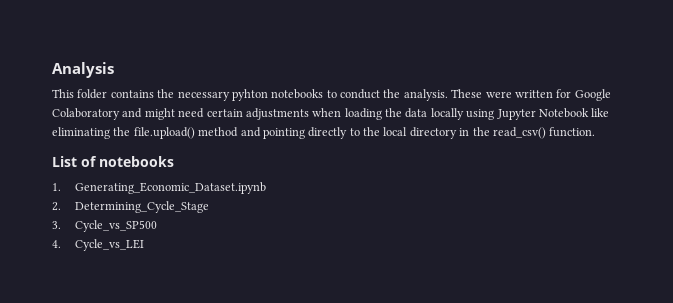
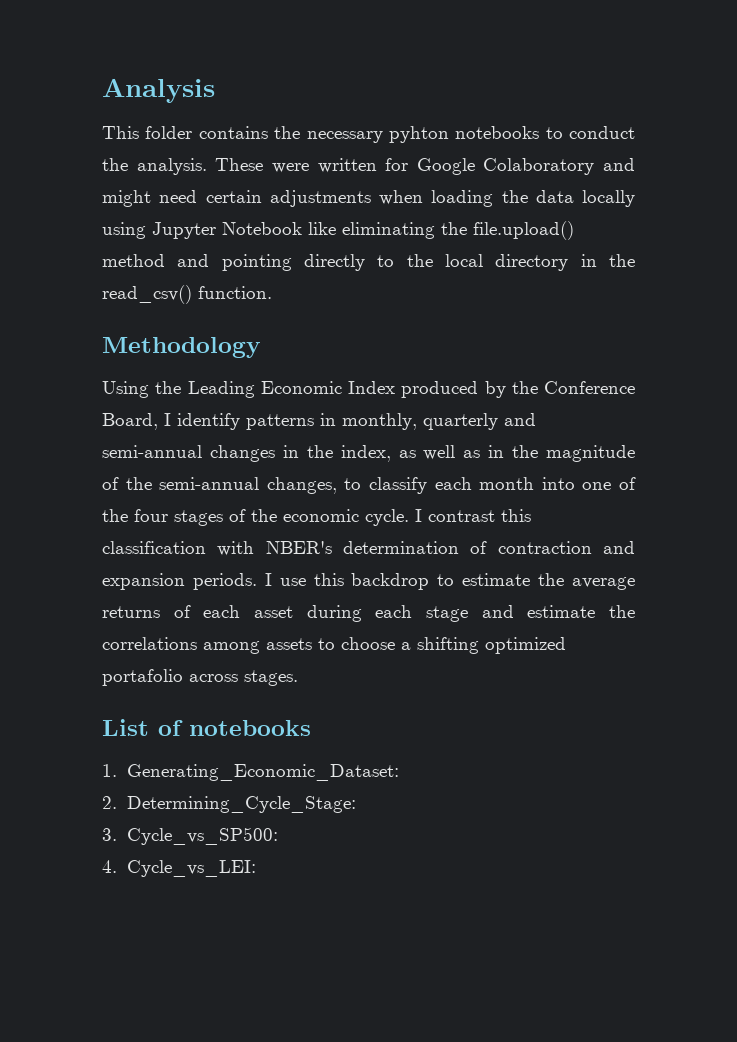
+ Methodology
+ Using the Leading Economic Index produced by the Conference Board, I identify patterns in monthly, quarterly and semi-annual changes in the index, as well as in the magnitude of the semi-annual changes, to classify each month into one of the four stages of the economic cycle. I contrast this classification with NBER's determination of contraction and expansion periods. I use this backdrop to estimate the average returns of each asset during each stage and estimate the correlations among assets to choose a shifting optimized portafolio across stages.
- 1. Generating_Economic_Dataset.ipynb
+ 1. Generating_Economic_Dataset:
- 2. Determining_Cycle_Stage
+ 2. Determining_Cycle_Stage:
- 3. Cycle_vs_SP500
+ 3. Cycle_vs_SP500:
- 4. Cycle_vs_LEI
+ 4. Cycle_vs_LEI:

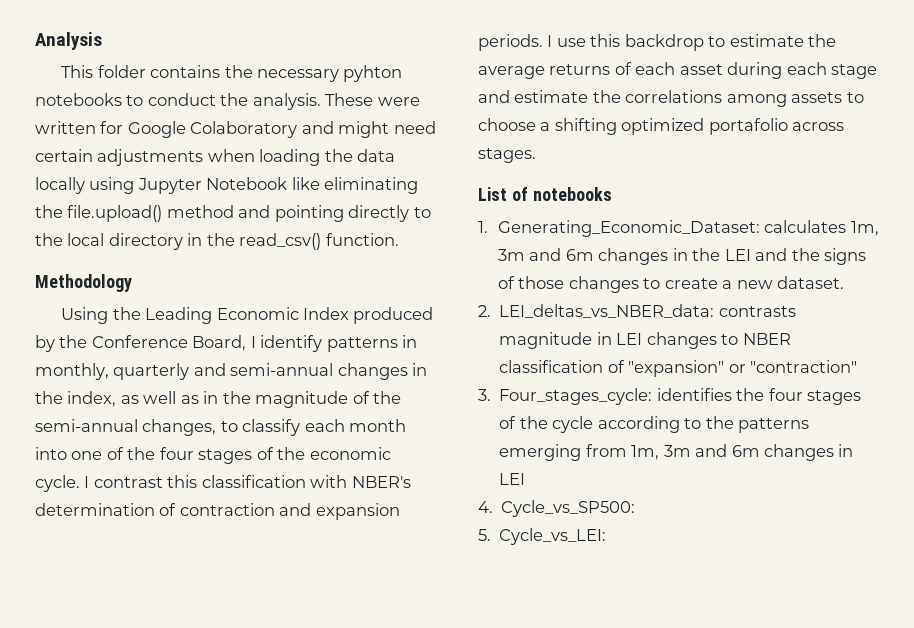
- 1. Generating_Economic_Dataset:
- 2. Determining_Cycle_Stage:
- 3. Cycle_vs_SP500:
+ 1. Generating_Economic_Dataset: calculates 1m, 3m and 6m changes in the LEI and the signs of those changes to create a new dataset.
+ 2. LEI_deltas_vs_NBER_data: contrasts magnitude in LEI changes to NBER classification of "expansion" or "contraction"
+ 3. Four_stages_cycle: identifies the four stages of the cycle according to the patterns emerging from 1m, 3m and 6m changes in LEI
+ 4. Cycle_vs_SP500:
- 4. Cycle_vs_LEI:
+ 5. Cycle_vs_LEI:

